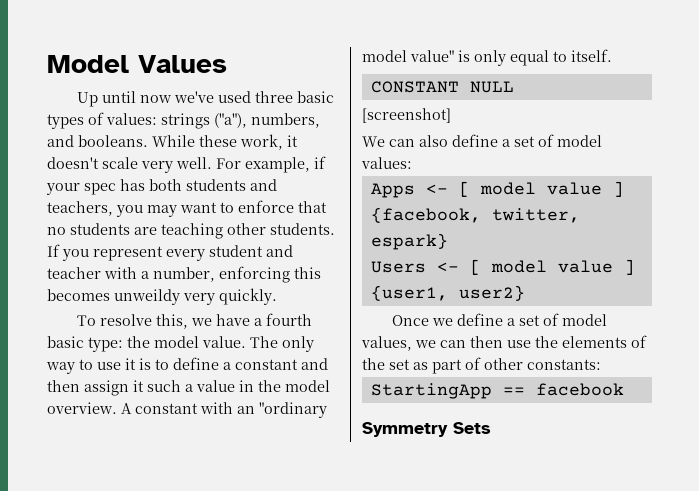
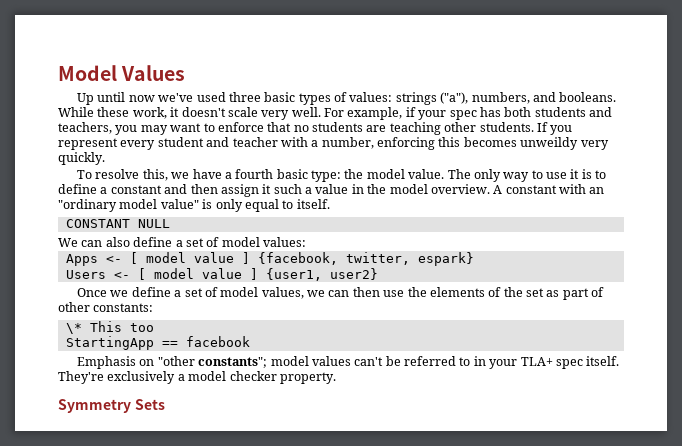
- [screenshot]
+ \* This too
+ Emphasis on "other constants"; model values can't be referred to in your TLA+ spec itself. They're exclusively a model checker property.

